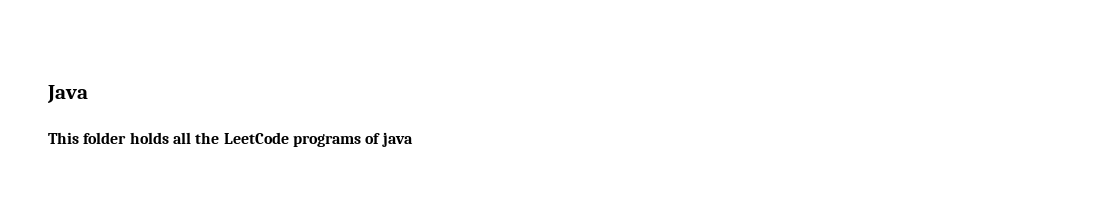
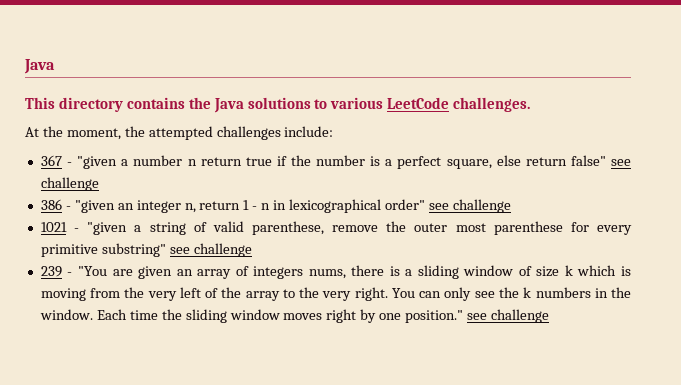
- This folder holds all the LeetCode programs of java
+ This directory contains the Java solutions to various LeetCode challenges.
+ At the moment, the attempted challenges include:
+ 367 - "given a number n return true if the number is a perfect square, else return false" see challenge
+ 386 - "given an integer n, return 1 - n in lexicographical order" see challenge
+ 1021 - "given a string of valid parenthese, remove the outer most parenthese for every primitive substring" see challenge
+ 239 - "You are given an array of integers nums, there is a sliding window of size k which is moving from the very left of the array to the very right. You can only see the k numbers in the window. Each time the sliding window moves right by one position." see challenge

